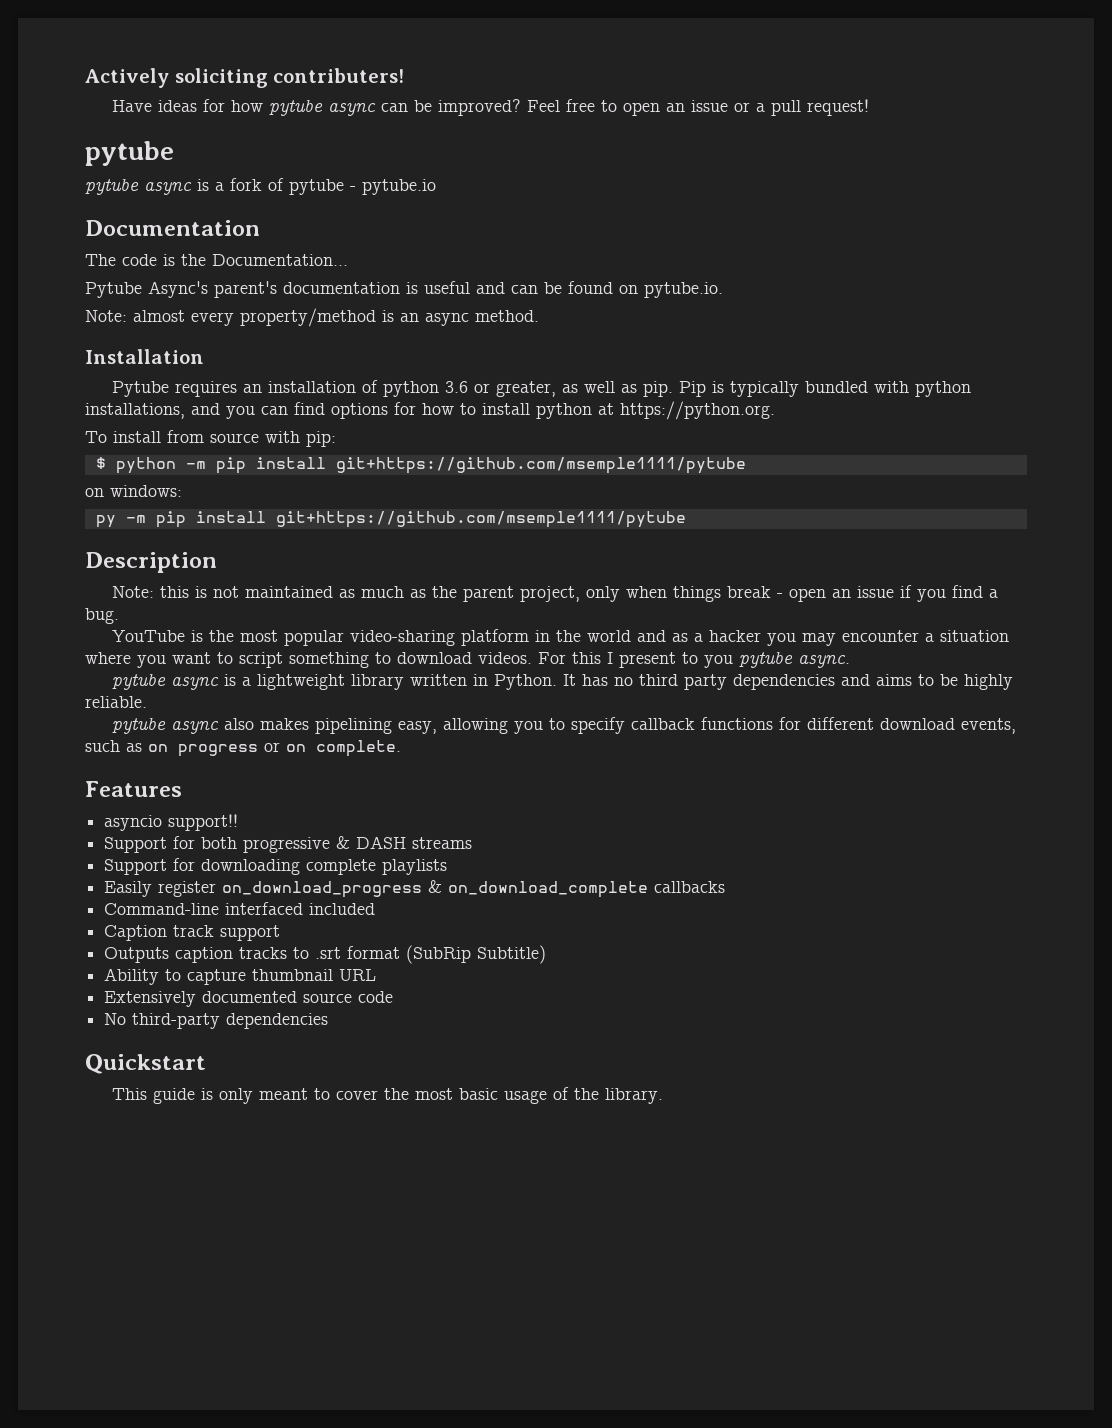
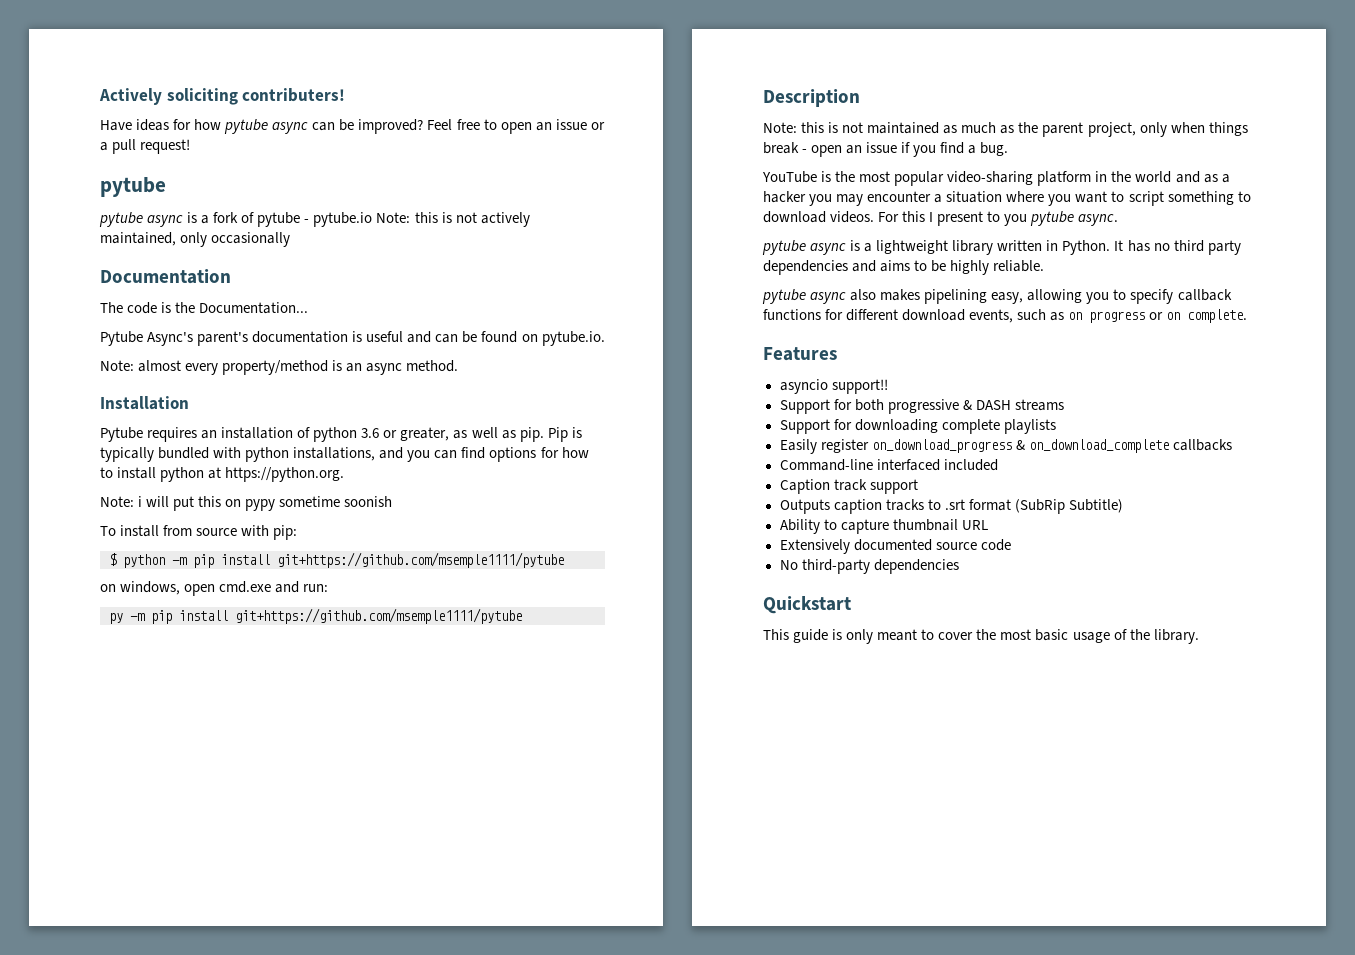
- pytube async is a fork of pytube - pytube.io
+ pytube async is a fork of pytube - pytube.io Note: this is not actively maintained, only occasionally
+ Note: i will put this on pypy sometime soonish
- on windows:
+ on windows, open cmd.exe and run:

